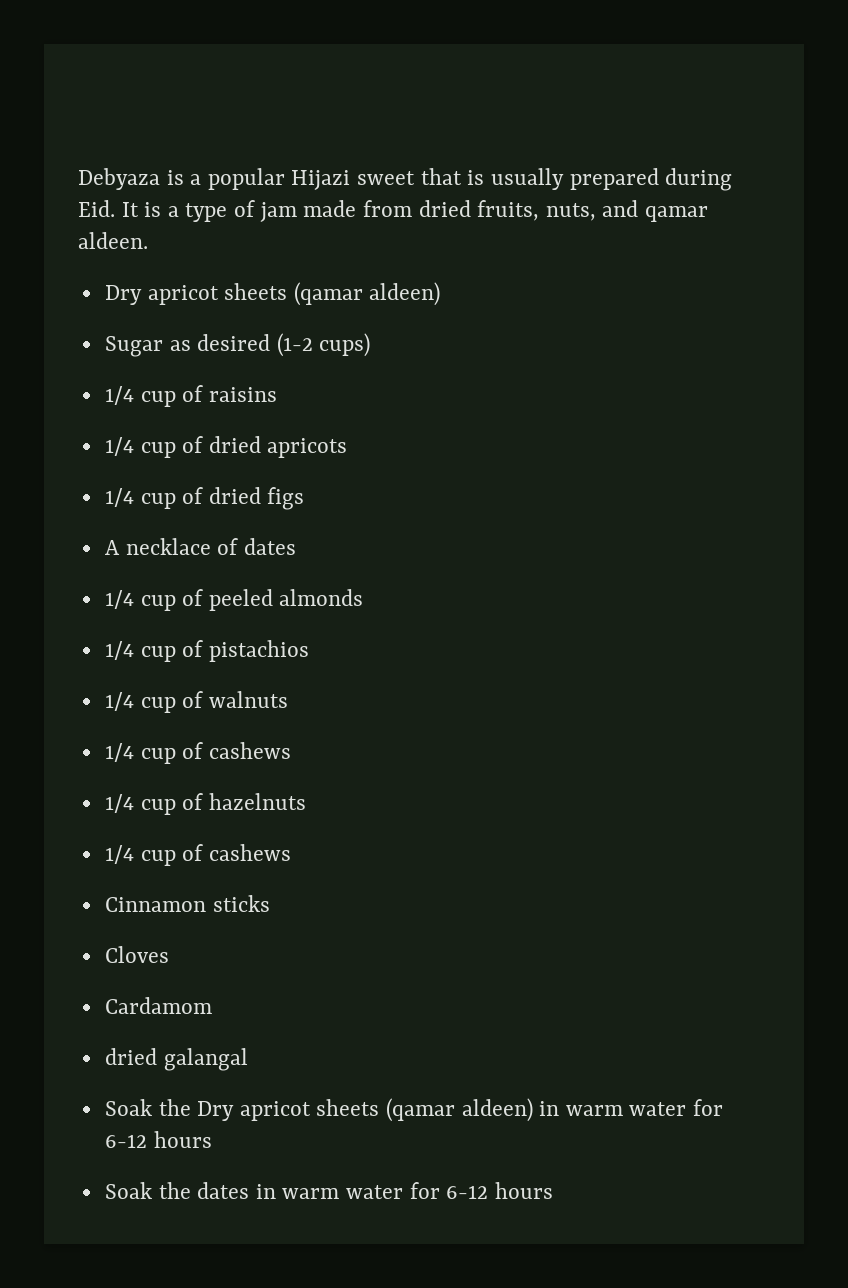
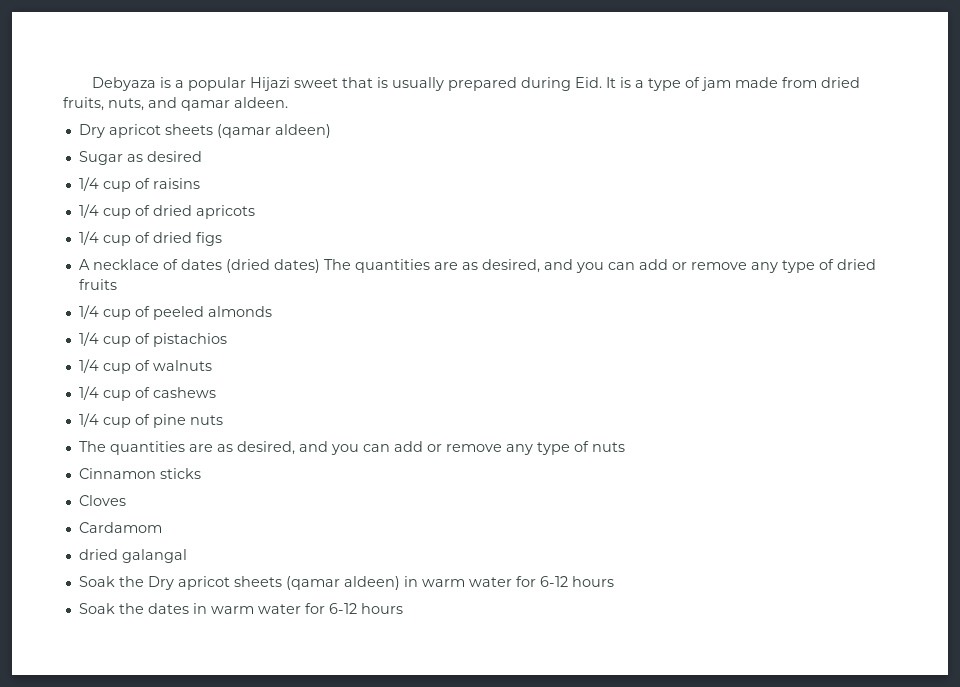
- Sugar as desired (1-2 cups)
+ Sugar as desired
- A necklace of dates
+ A necklace of dates (dried dates) The quantities are as desired, and you can add or remove any type of dried fruits
- 1/4 cup of hazelnuts
- 1/4 cup of cashews
+ 1/4 cup of pine nuts
+ The quantities are as desired, and you can add or remove any type of nuts

